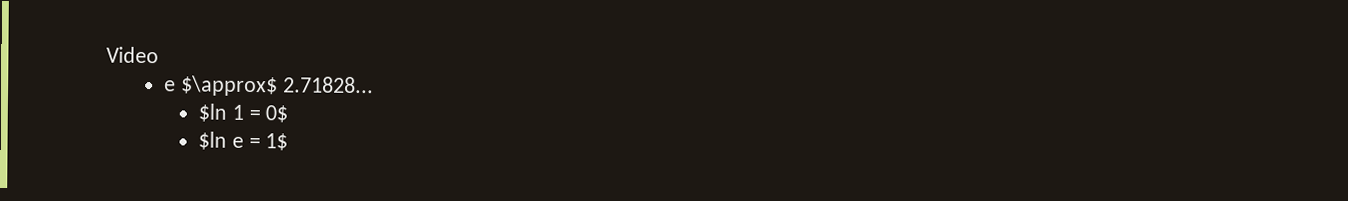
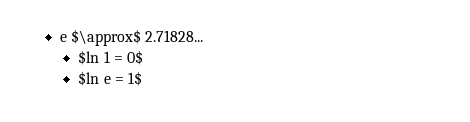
- Video

